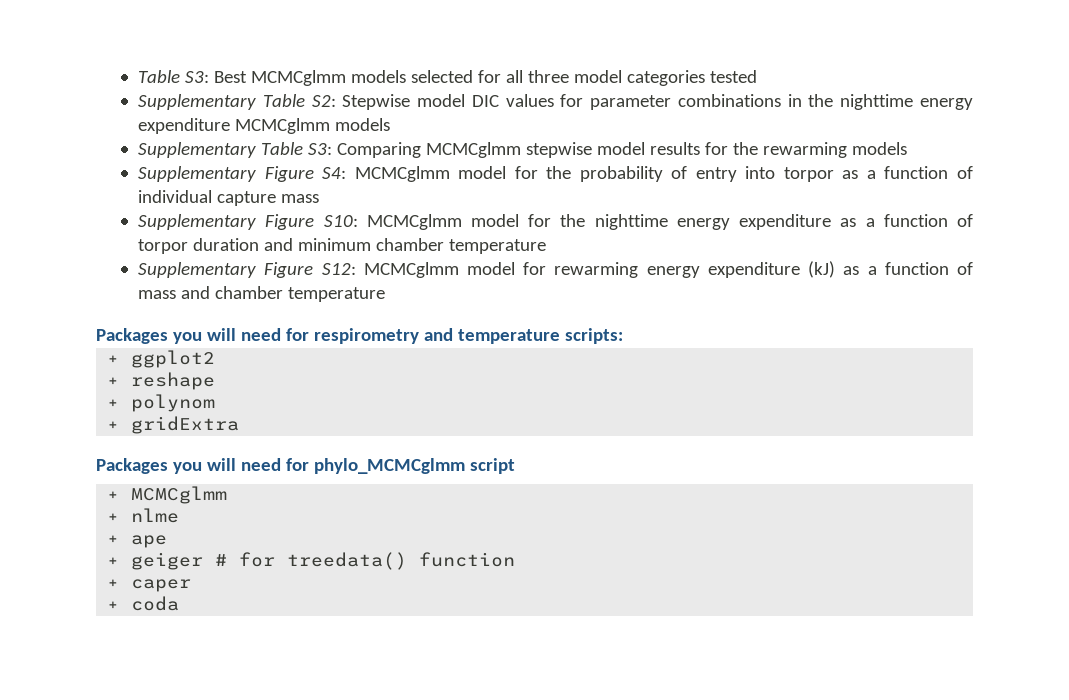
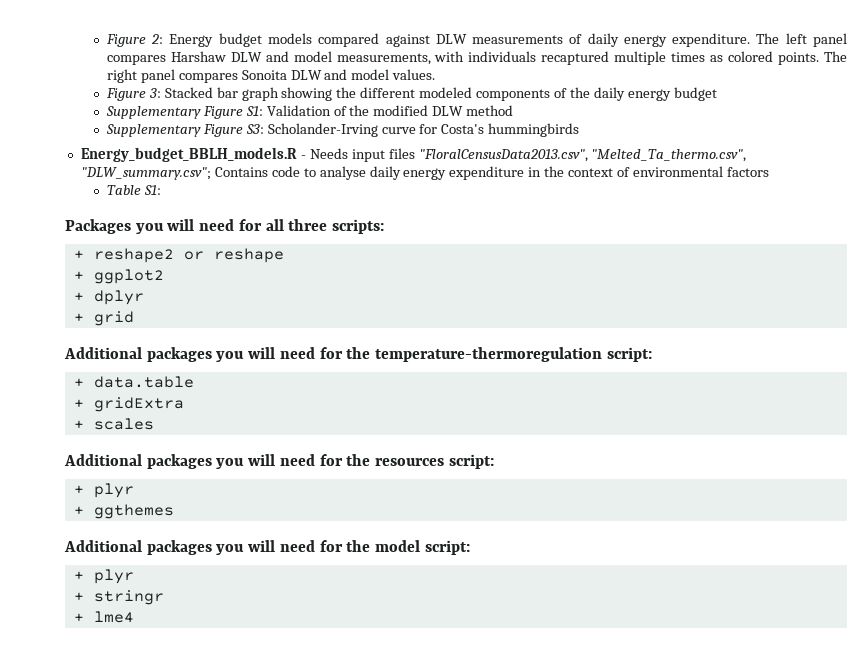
- Table S3: Best MCMCglmm models selected for all three model categories tested
- Supplementary Table S2: Stepwise model DIC values for parameter combinations in the nighttime energy expenditure MCMCglmm models
- Supplementary Table S3: Comparing MCMCglmm stepwise model results for the rewarming models
- Supplementary Figure S4: MCMCglmm model for the probability of entry into torpor as a function of individual capture mass
- Supplementary Figure S10: MCMCglmm model for the nighttime energy expenditure as a function of torpor duration and minimum chamber temperature
- Supplementary Figure S12: MCMCglmm model for rewarming energy expenditure (kJ) as a function of mass and chamber temperature
- Packages you will need for respirometry and temperature scripts:
+ Figure 2: Energy budget models compared against DLW measurements of daily energy expenditure. The left panel compares Harshaw DLW and model measurements, with individuals recaptured multiple times as colored points. The right panel compares Sonoita DLW and model values.
+ Figure 3: Stacked bar graph showing the different modeled components of the daily energy budget
+ Supplementary Figure S1: Validation of the modified DLW method
+ Supplementary Figure S3: Scholander-Irving curve for Costa's hummingbirds
+ Energy_budget_BBLH_models.R - Needs input files "FloralCensusData2013.csv", "Melted_Ta_thermo.csv", "DLW_summary.csv"; Contains code to analyse daily energy expenditure in the context of environmental factors
+ Table S1:
+ Packages you will need for all three scripts:
+ + reshape2 or reshape
- + reshape
- + polynom
+ + dplyr
+ + grid
+ Additional packages you will need for the temperature-thermoregulation script:
+ + data.table
  + gridExtra
- Packages you will need for phylo_MCMCglmm script
- + MCMCglmm
- + nlme
- + ape
- + geiger # for treedata() function
- + caper
- + coda
+ + scales
+ Additional packages you will need for the resources script:
+ + plyr
+ + ggthemes
+ Additional packages you will need for the model script:
+ + plyr
+ + stringr
+ + lme4

